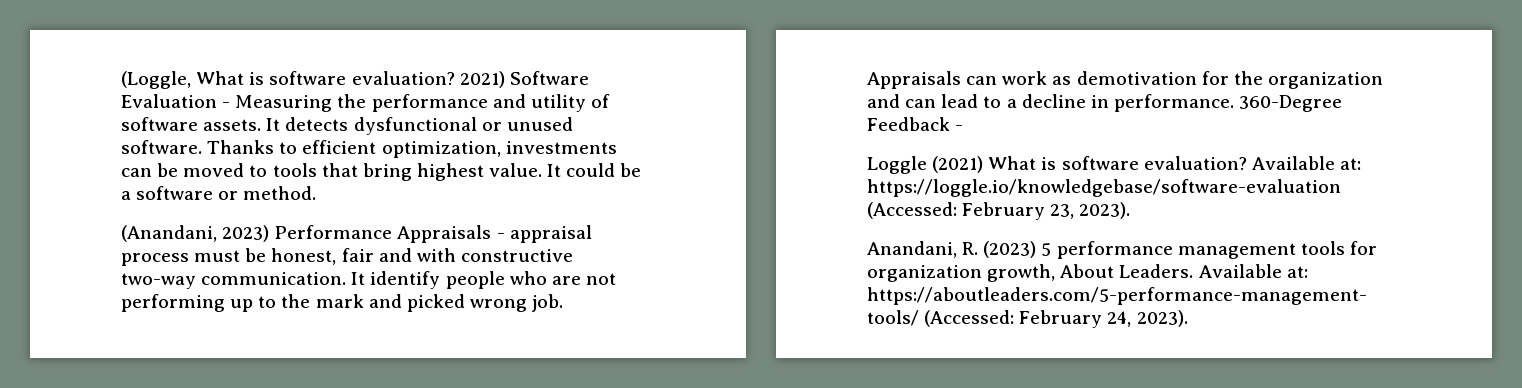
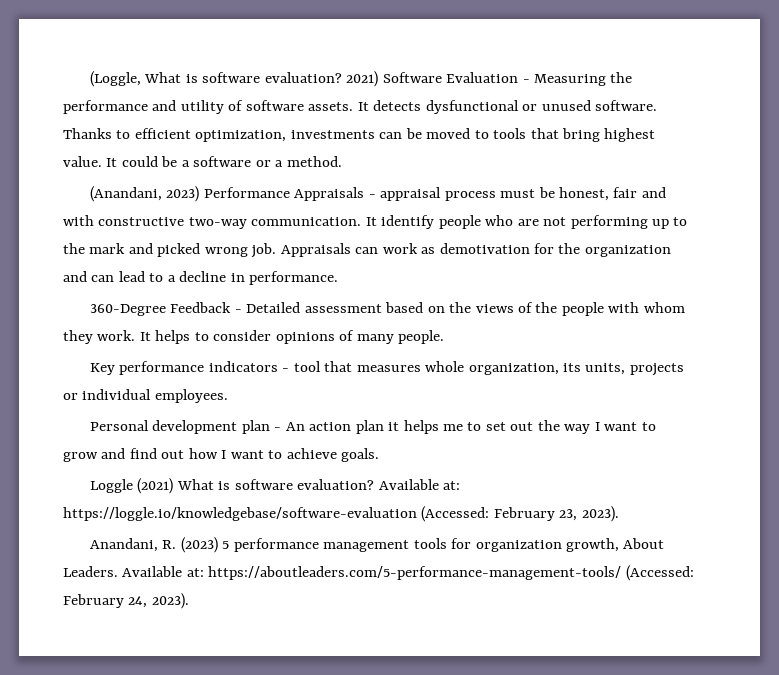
- It could be a software or method.
+ It could be a software or a method.
- Appraisals can work as demotivation for the organization and can lead to a decline in performance. 360-Degree Feedback -
+ Appraisals can work as demotivation for the organization and can lead to a decline in performance.
+ 360-Degree Feedback - Detailed assessment based on the views of the people with whom they work. It helps to consider opinions of many people.
+ Key performance indicators - tool that measures whole organization, its units, projects or individual employees.
+ Personal development plan - An action plan it helps me to set out the way I want to grow and find out how I want to achieve goals.

